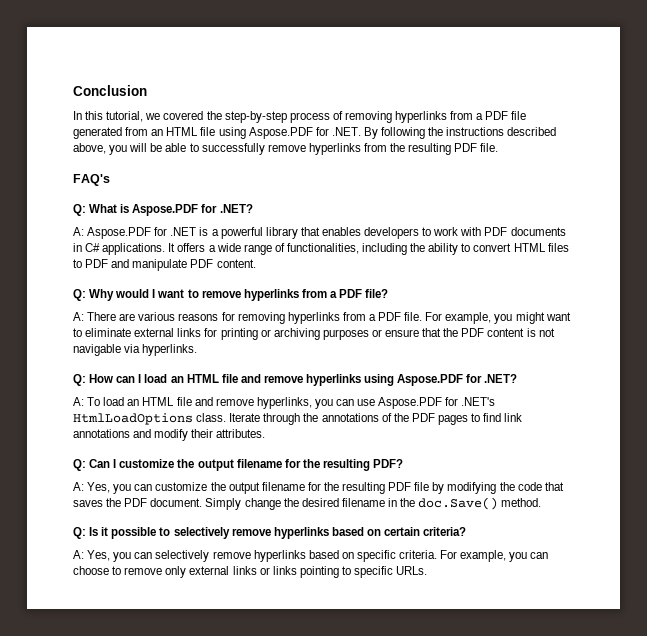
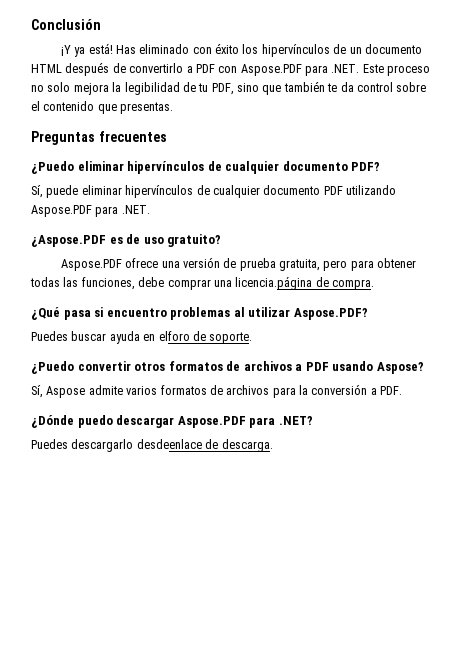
- Conclusion
- In this tutorial, we covered the step-by-step process of removing hyperlinks from a PDF file generated from an HTML file using Aspose.PDF for .NET. By following the instructions described above, you will be able to successfully remove hyperlinks from the resulting PDF file.
- FAQ's
- Q: What is Aspose.PDF for .NET?
- A: Aspose.PDF for .NET is a powerful library that enables developers to work with PDF documents in C# applications. It offers a wide range of functionalities, including the ability to convert HTML files to PDF and manipulate PDF content.
- Q: Why would I want to remove hyperlinks from a PDF file?
- A: There are various reasons for removing hyperlinks from a PDF file. For example, you might want to eliminate external links for printing or archiving purposes or ensure that the PDF content is not navigable via hyperlinks.
- Q: How can I load an HTML file and remove hyperlinks using Aspose.PDF for .NET?
- A: To load an HTML file and remove hyperlinks, you can use Aspose.PDF for .NET's HtmlLoadOptions class. Iterate through the annotations of the PDF pages to find link annotations and modify their attributes.
- Q: Can I customize the output filename for the resulting PDF?
- A: Yes, you can customize the output filename for the resulting PDF file by modifying the code that saves the PDF document. Simply change the desired filename in the doc.Save() method.
- Q: Is it possible to selectively remove hyperlinks based on certain criteria?
- A: Yes, you can selectively remove hyperlinks based on specific criteria. For example, you can choose to remove only external links or links pointing to specific URLs.
+ Conclusión
+ ¡Y ya está! Has eliminado con éxito los hipervínculos de un documento HTML después de convertirlo a PDF con Aspose.PDF para .NET. Este proceso no solo mejora la legibilidad de tu PDF, sino que también te da control sobre el contenido que presentas.
+ Preguntas frecuentes
+ ¿Puedo eliminar hipervínculos de cualquier documento PDF?
+ Sí, puede eliminar hipervínculos de cualquier documento PDF utilizando Aspose.PDF para .NET.
+ ¿Aspose.PDF es de uso gratuito?
+ Aspose.PDF ofrece una versión de prueba gratuita, pero para obtener todas las funciones, debe comprar una licencia.página de compra.
+ ¿Qué pasa si encuentro problemas al utilizar Aspose.PDF?
+ Puedes buscar ayuda en elforo de soporte.
+ ¿Puedo convertir otros formatos de archivos a PDF usando Aspose?
+ Sí, Aspose admite varios formatos de archivos para la conversión a PDF.
+ ¿Dónde puedo descargar Aspose.PDF para .NET?
+ Puedes descargarlo desdeenlace de descarga.

